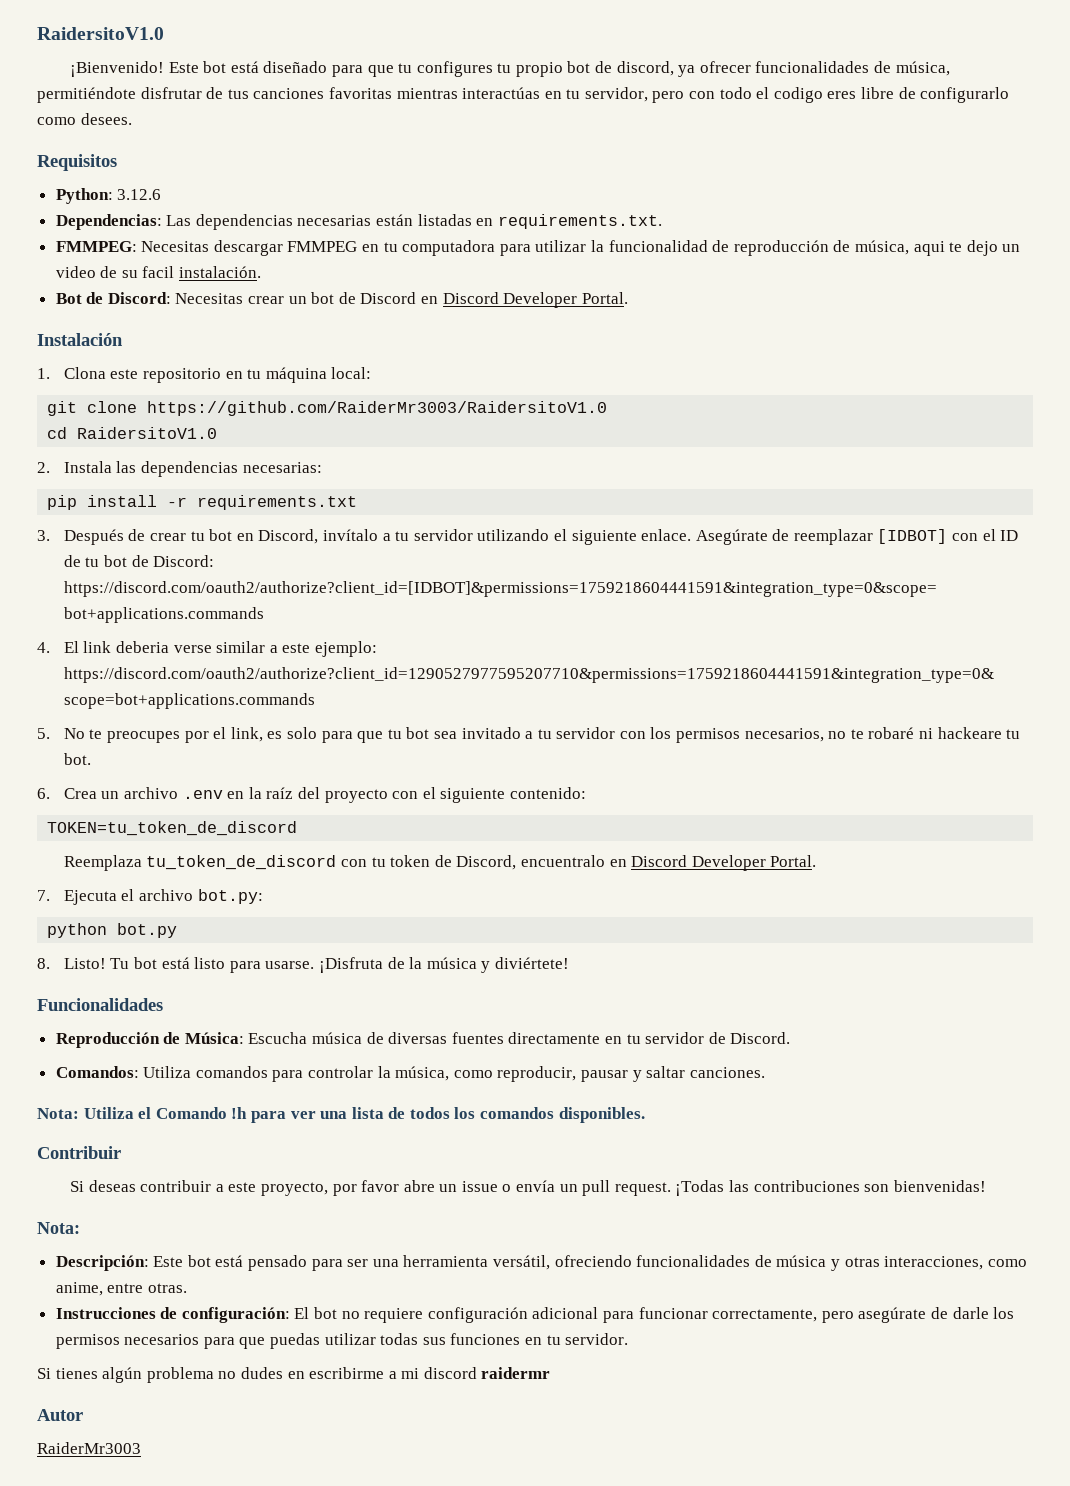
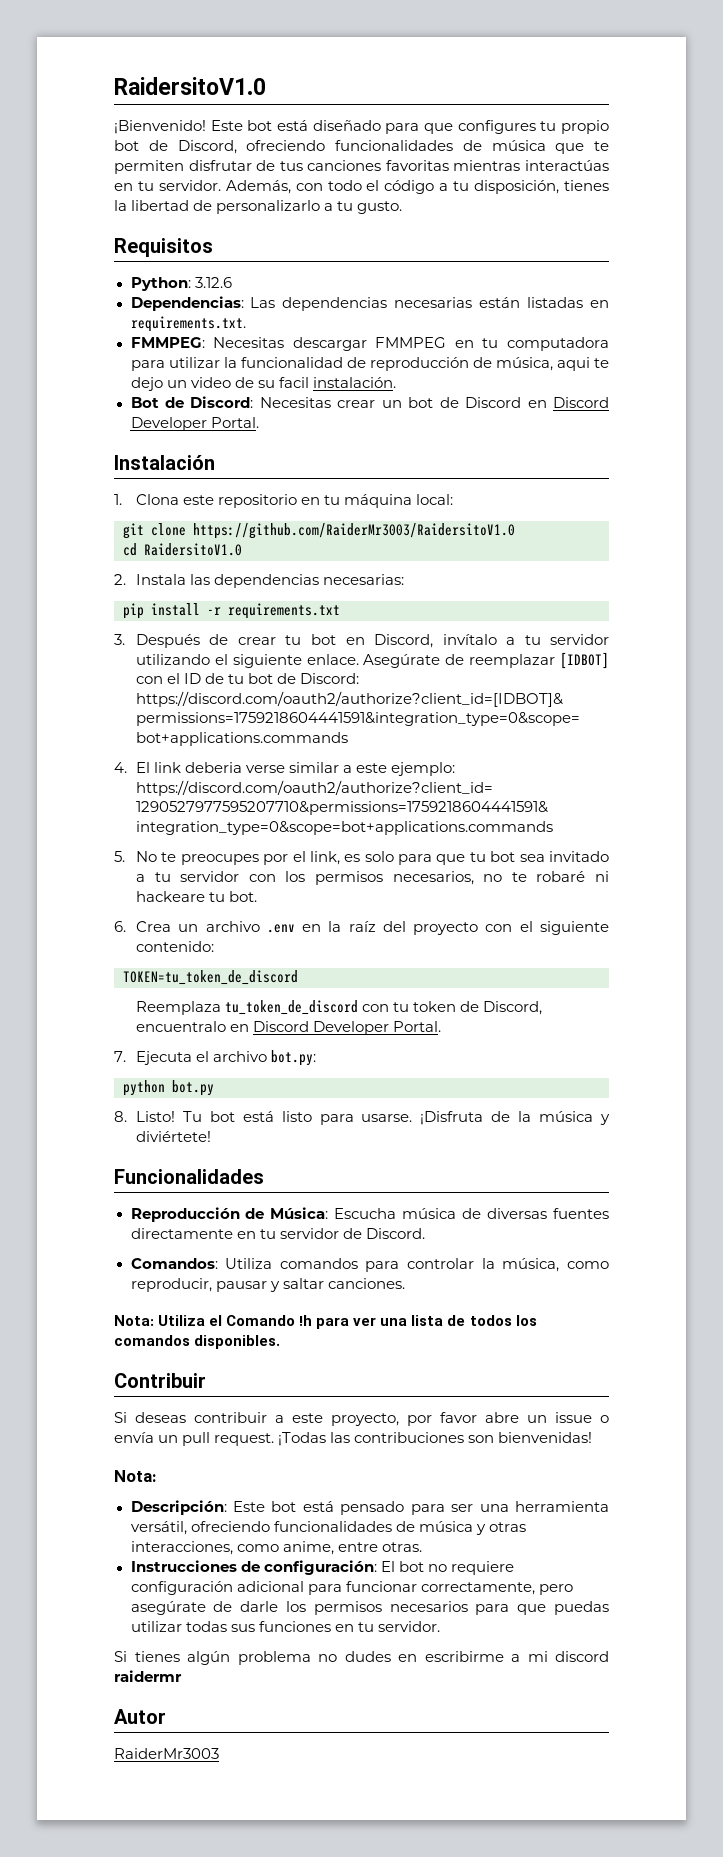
- Este bot está diseñado para que tu configures tu propio bot de discord, ya ofrecer funcionalidades de música, permitiéndote disfrutar de tus canciones favoritas mientras interactúas en tu servidor, pero con todo el codigo eres libre de configurarlo como desees.
+ Este bot está diseñado para que configures tu propio bot de Discord, ofreciendo funcionalidades de música que te permiten disfrutar de tus canciones favoritas mientras interactúas en tu servidor. Además, con todo el código a tu disposición, tienes la libertad de personalizarlo a tu gusto.

